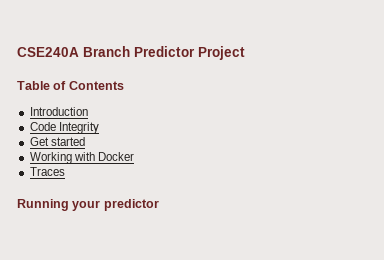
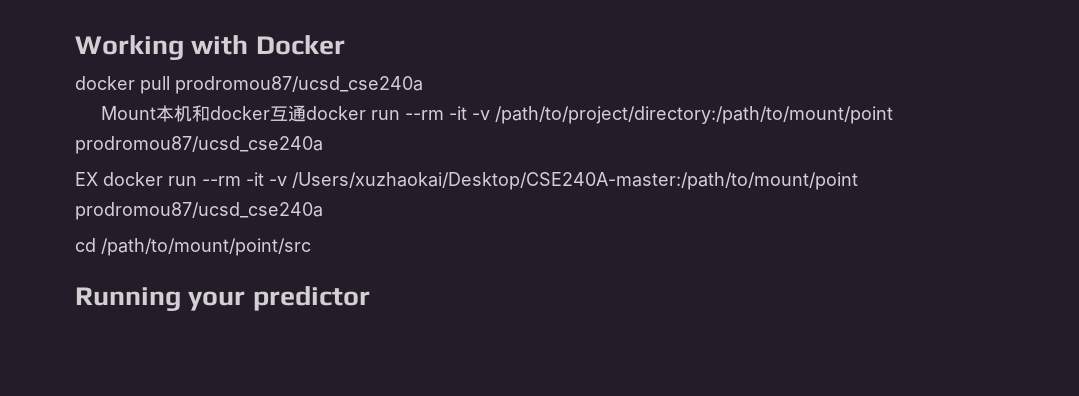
- CSE240A Branch Predictor Project
- Table of Contents
- Introduction
- Code Integrity
- Get started
  Working with Docker
- Traces
+ docker pull prodromou87/ucsd_cse240a
+ Mount本机和docker互通docker run --rm -it -v /path/to/project/directory:/path/to/mount/point prodromou87/ucsd_cse240a
+ EX docker run --rm -it -v /Users/xuzhaokai/Desktop/CSE240A-master:/path/to/mount/point prodromou87/ucsd_cse240a
+ cd /path/to/mount/point/src

